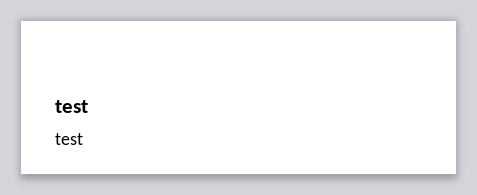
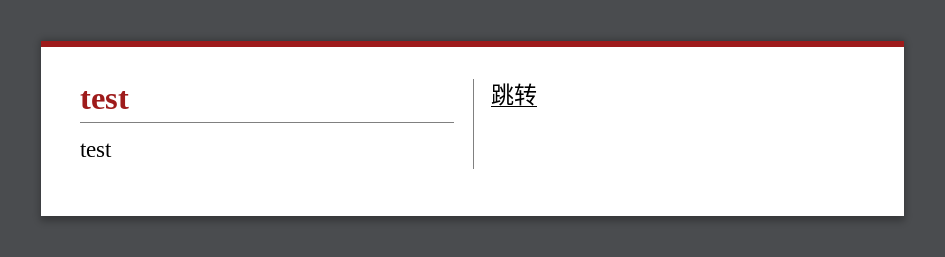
+ 跳转

